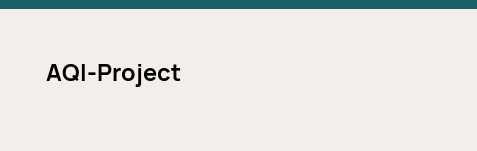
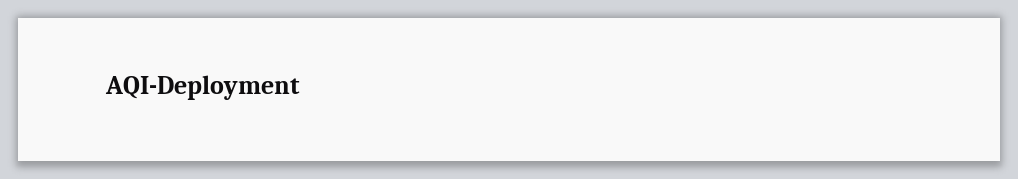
- AQI-Project
+ AQI-Deployment

